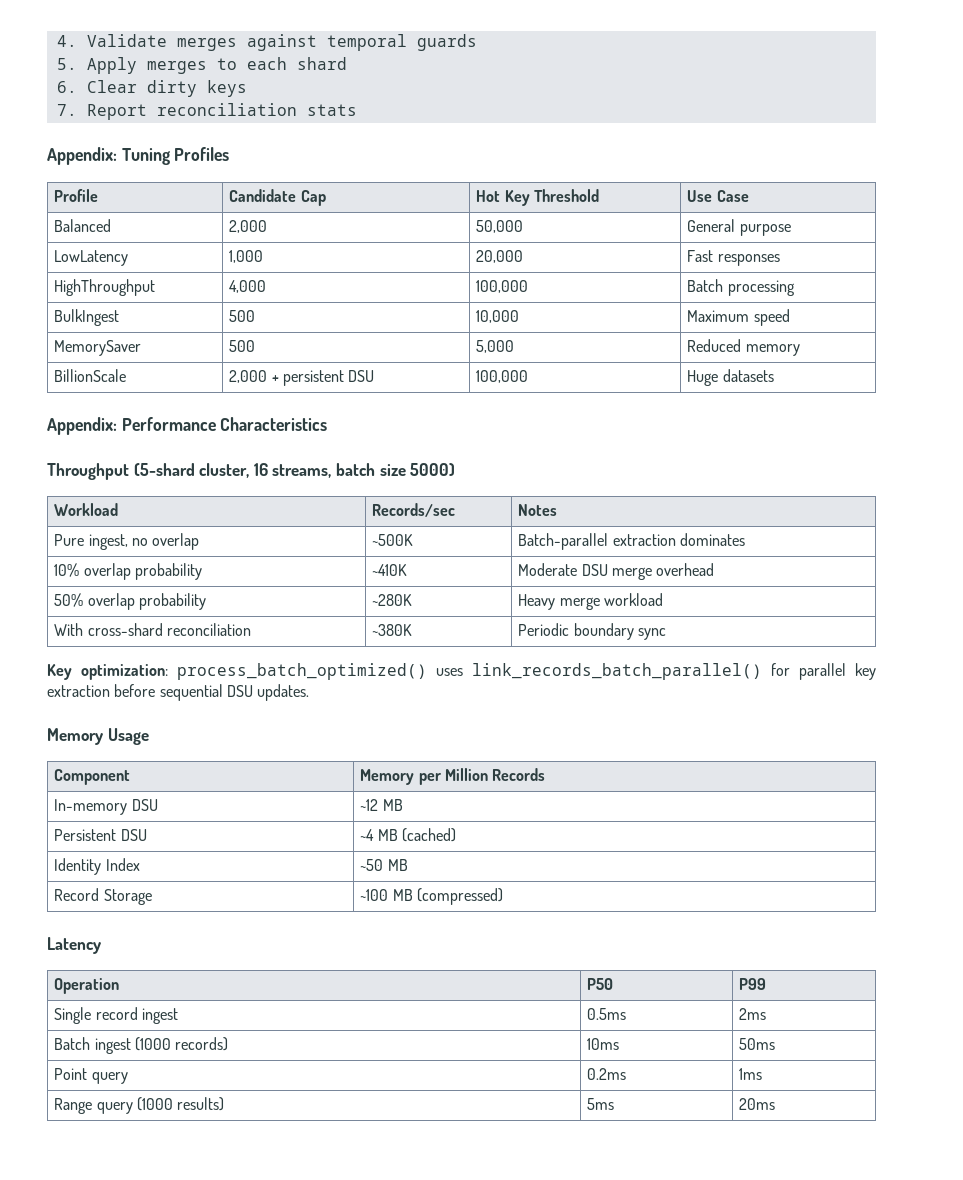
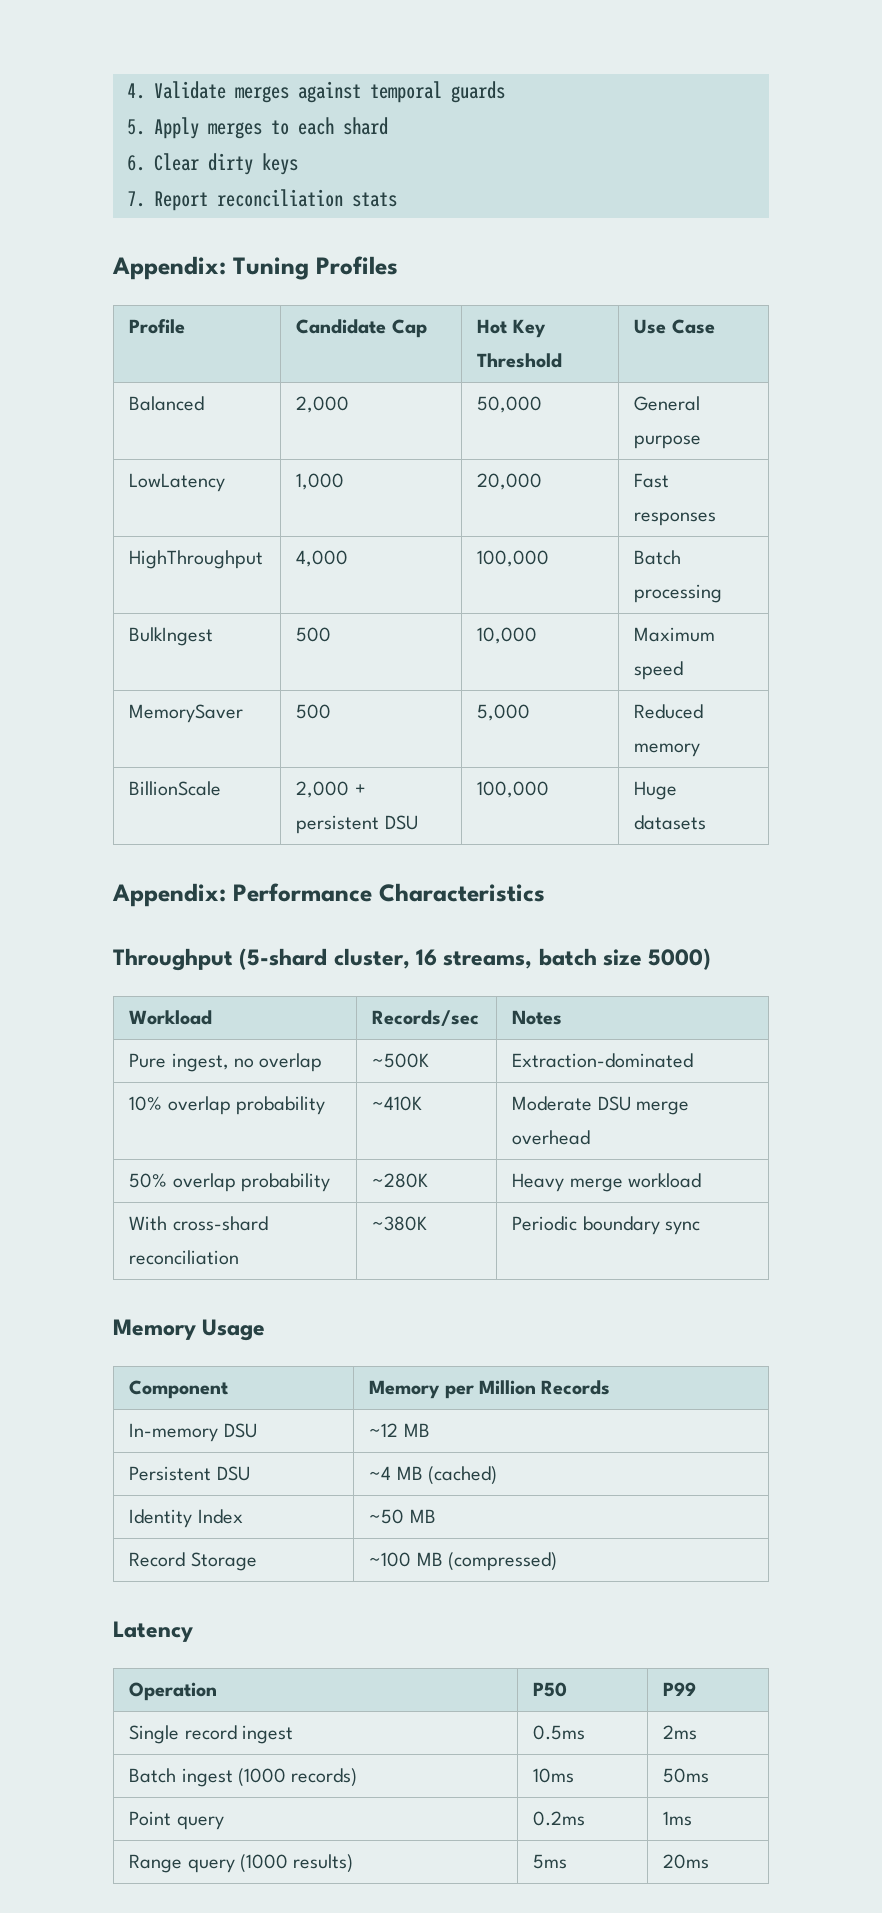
- Pure ingest, no overlap | ~500K | Batch-parallel extraction dominates
+ Pure ingest, no overlap | ~500K | Extraction-dominated
- Key optimization: process_batch_optimized() uses link_records_batch_parallel() for parallel key extraction before sequential DSU updates.

